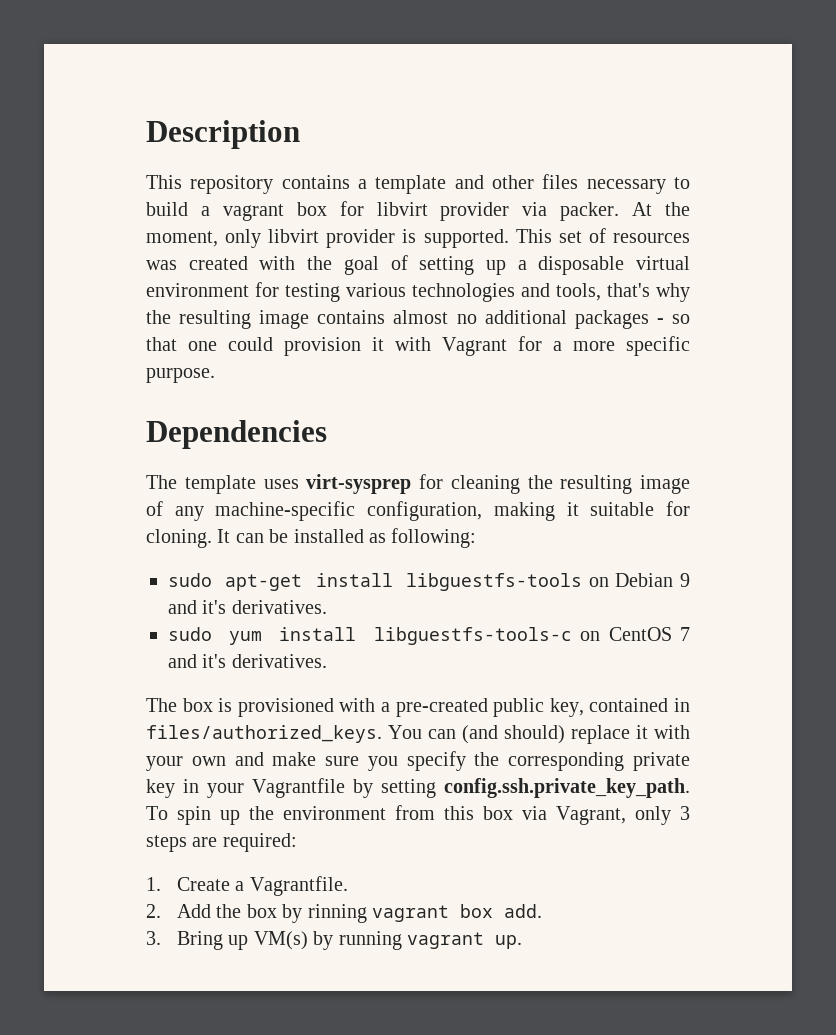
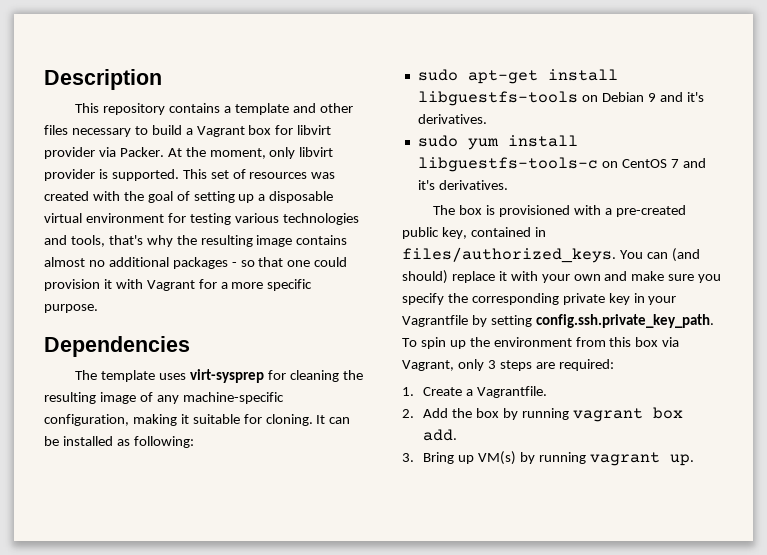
- This repository contains a template and other files necessary to build a vagrant box for libvirt provider via packer.
+ This repository contains a template and other files necessary to build a Vagrant box for libvirt provider via Packer.
- 2. Add the box by rinning vagrant box add.
+ 2. Add the box by running vagrant box add.

